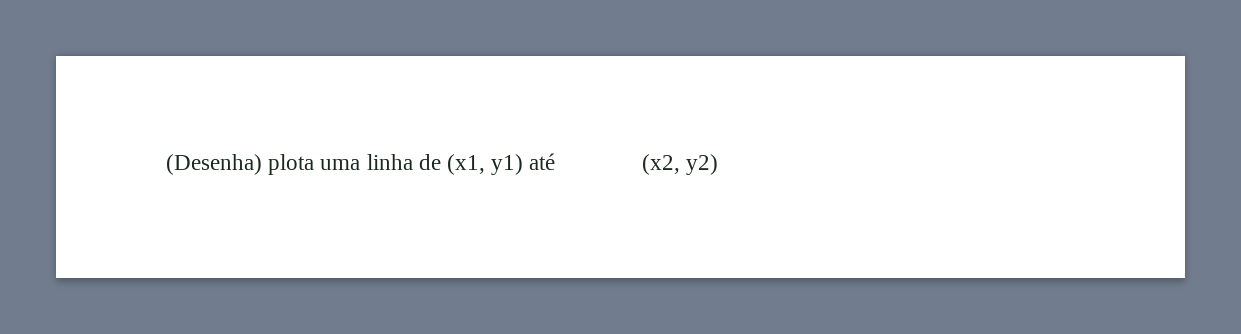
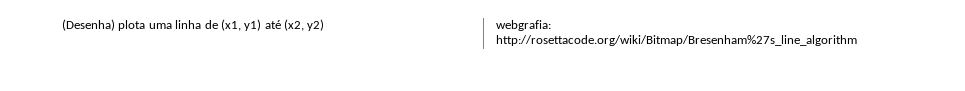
+ webgrafia: http://rosettacode.org/wiki/Bitmap/Bresenham%27s_line_algorithm

